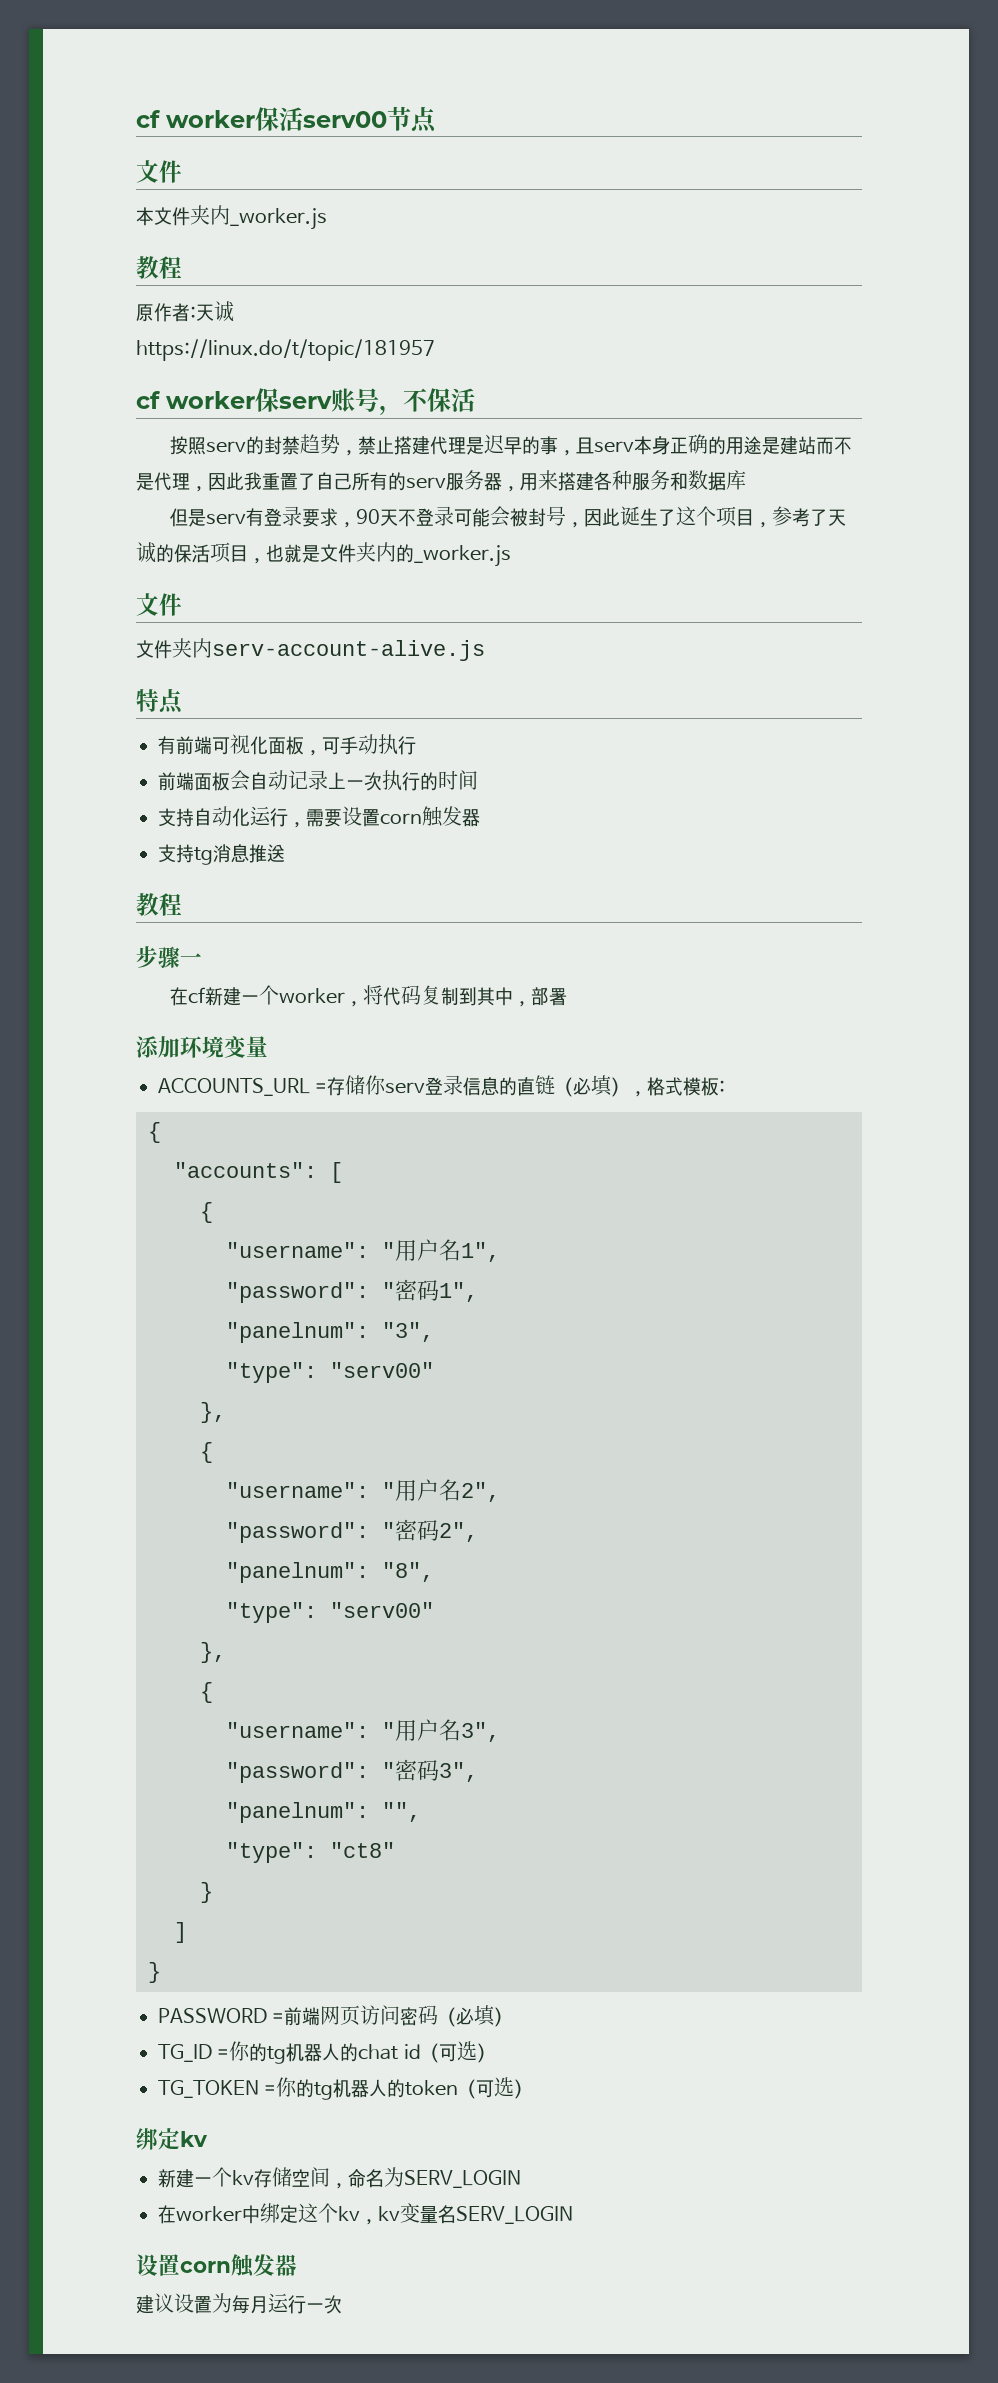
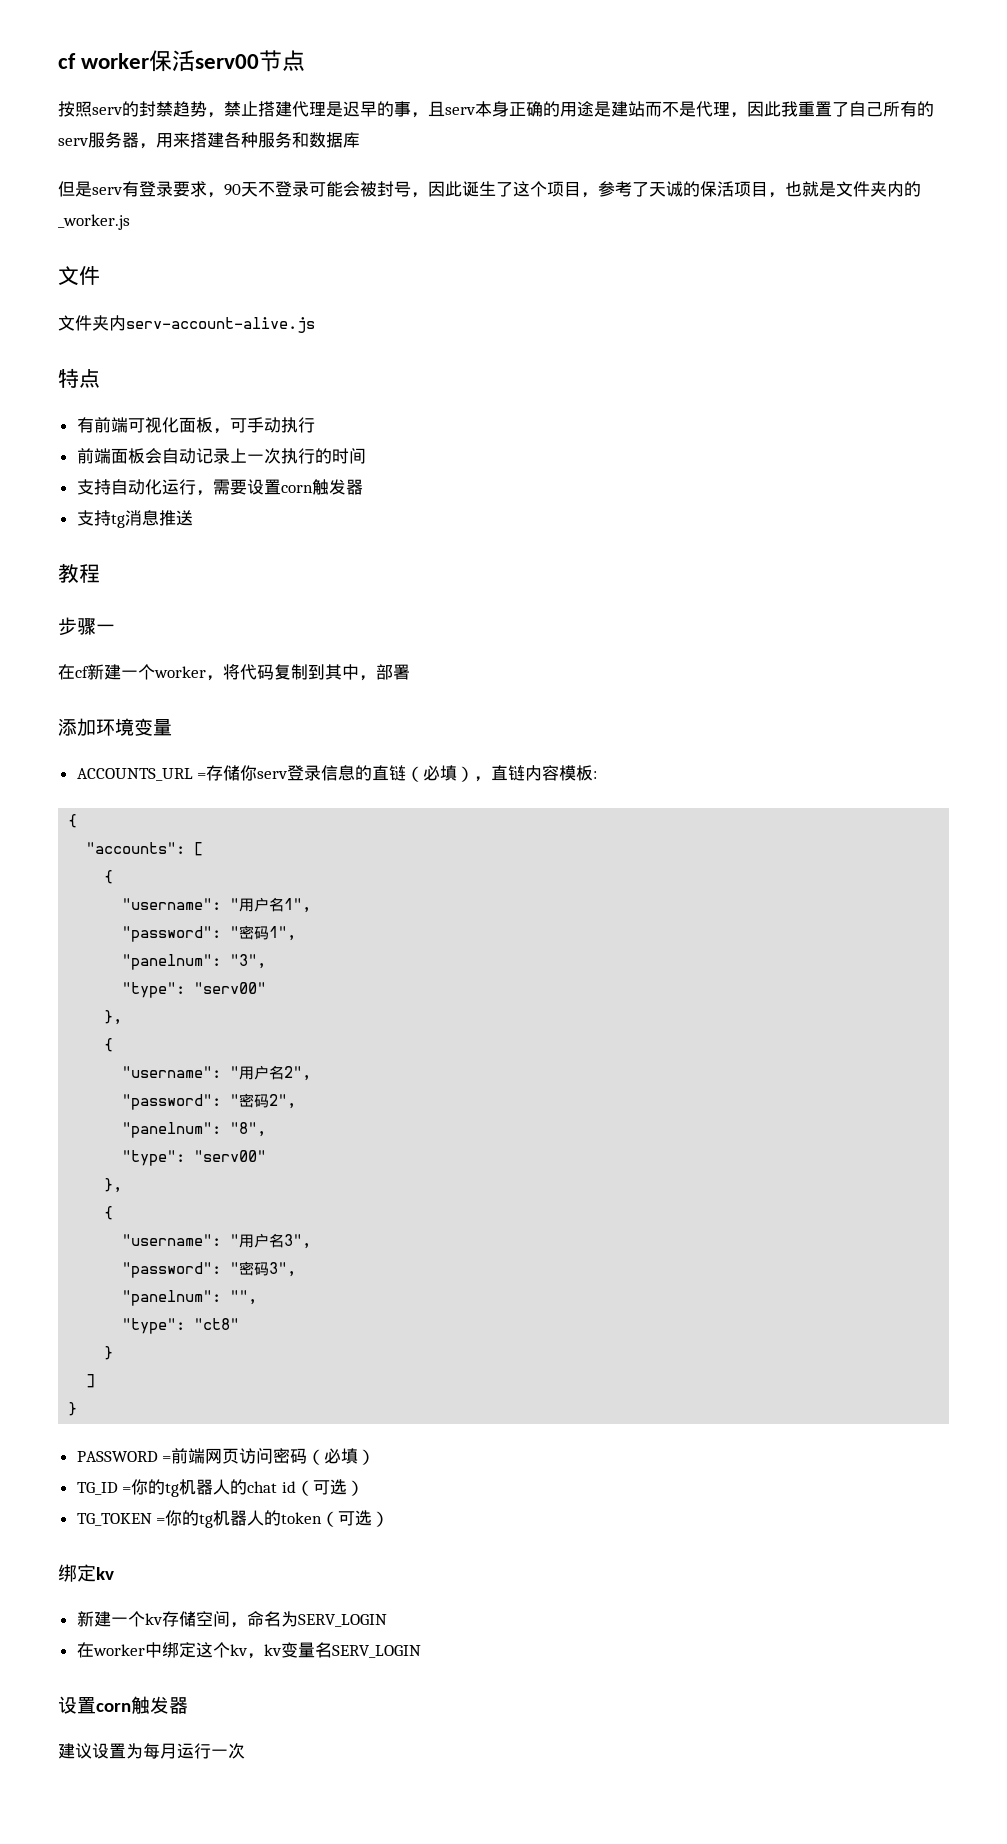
  cf worker保活serv00节点
- 文件
- 本文件夹内_worker.js
- 教程
- 原作者:天诚
- https://linux.do/t/topic/181957
- cf worker保serv账号，不保活
- ACCOUNTS_URL =存储你serv登录信息的直链（必填），格式模板:
+ ACCOUNTS_URL =存储你serv登录信息的直链（必填），直链内容模板:

